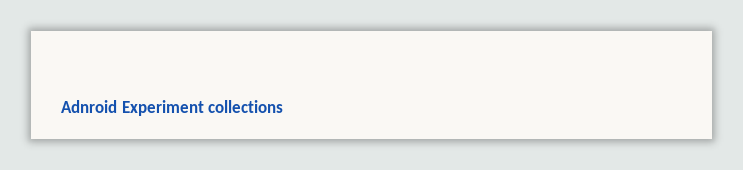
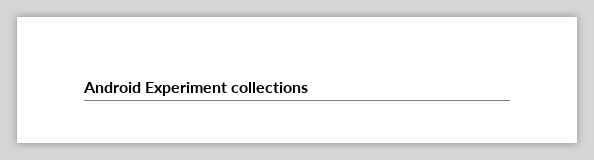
- Adnroid Experiment collections
+ Android Experiment collections

